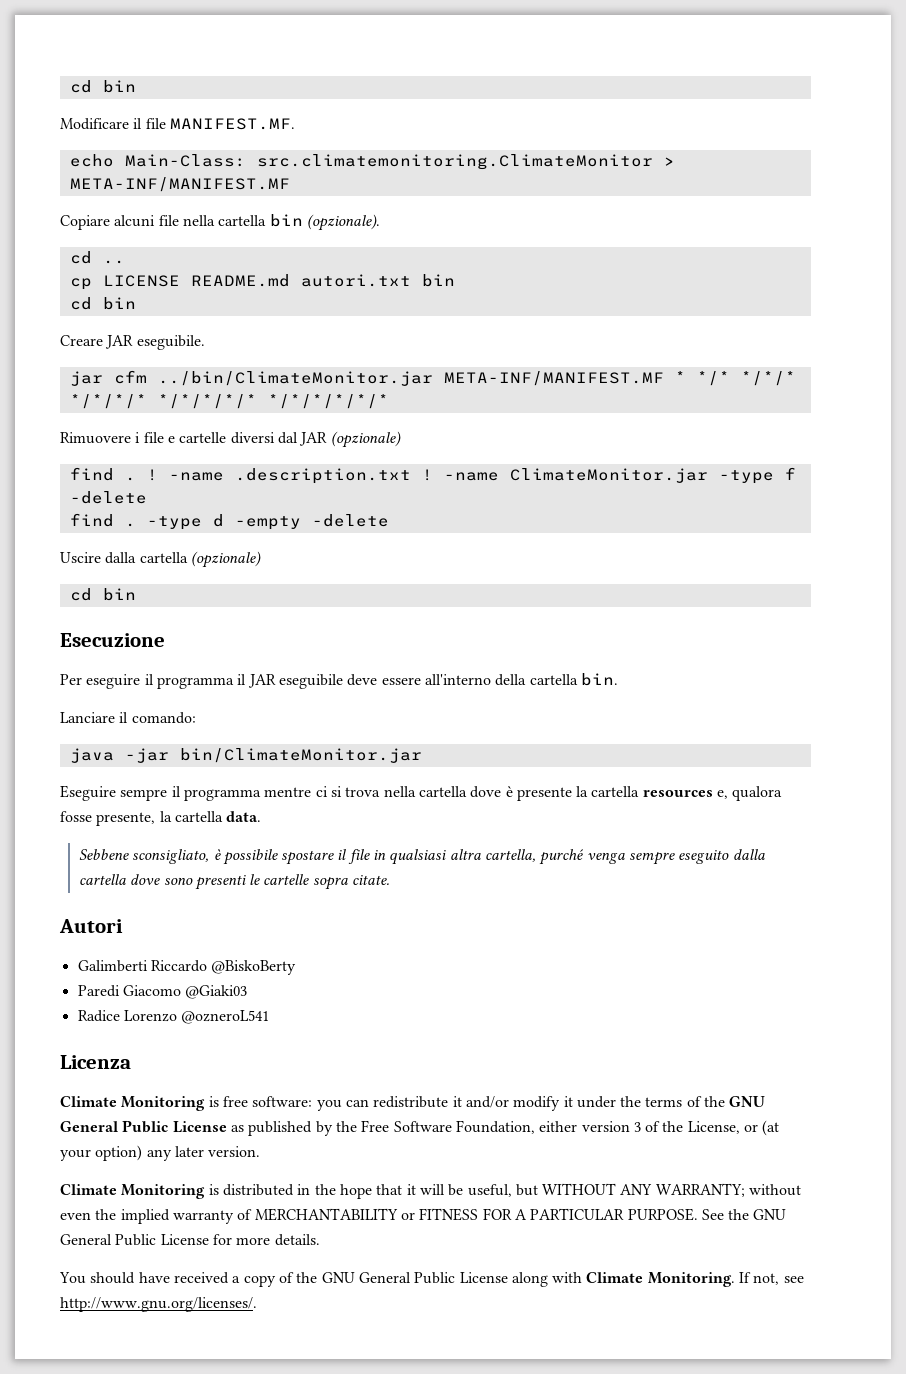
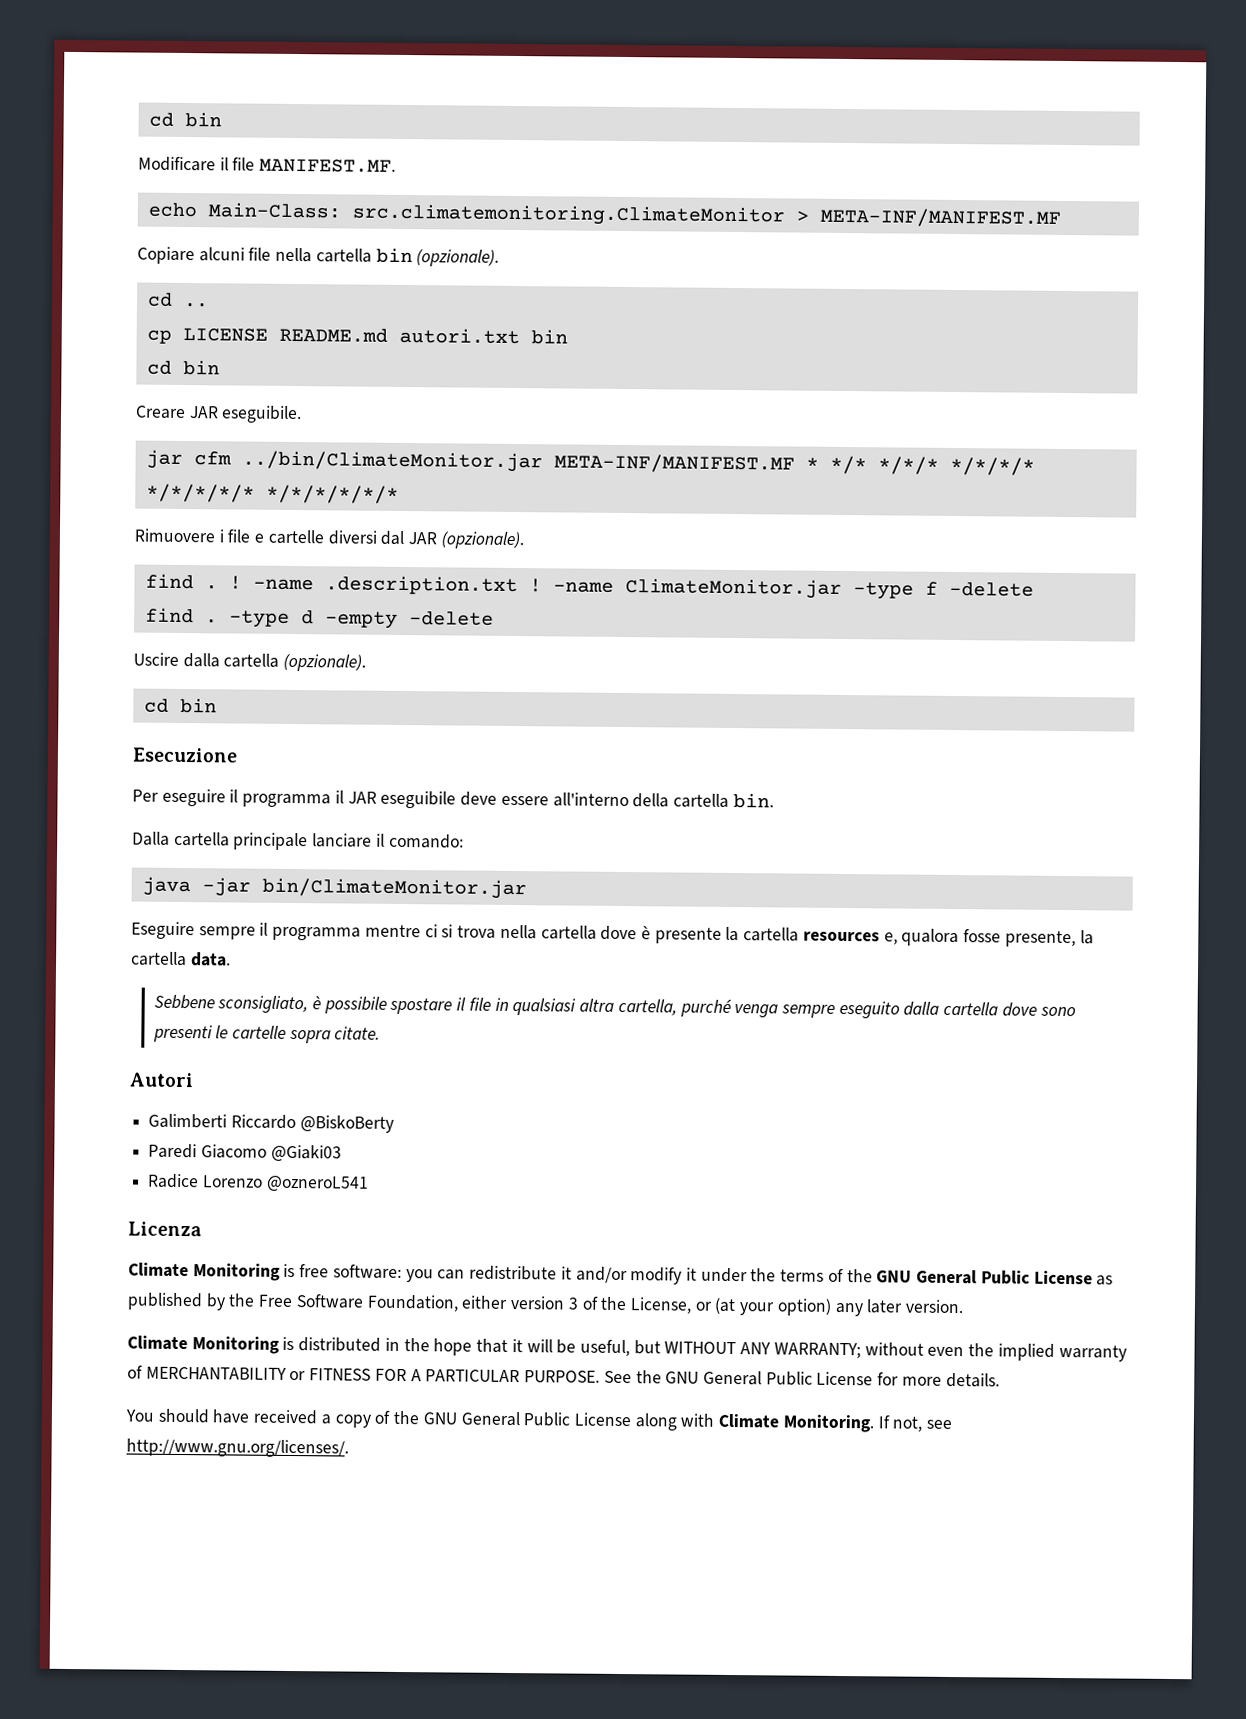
- Rimuovere i file e cartelle diversi dal JAR (opzionale)
+ Rimuovere i file e cartelle diversi dal JAR (opzionale).
- Uscire dalla cartella (opzionale)
+ Uscire dalla cartella (opzionale).
- Lanciare il comando:
+ Dalla cartella principale lanciare il comando:

